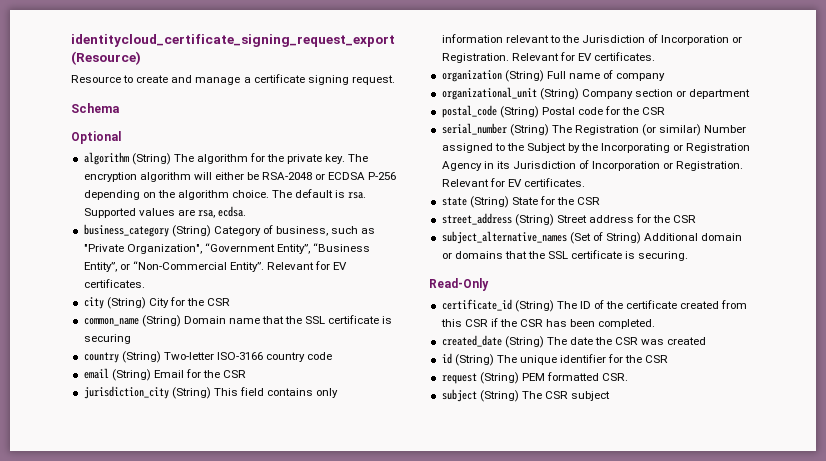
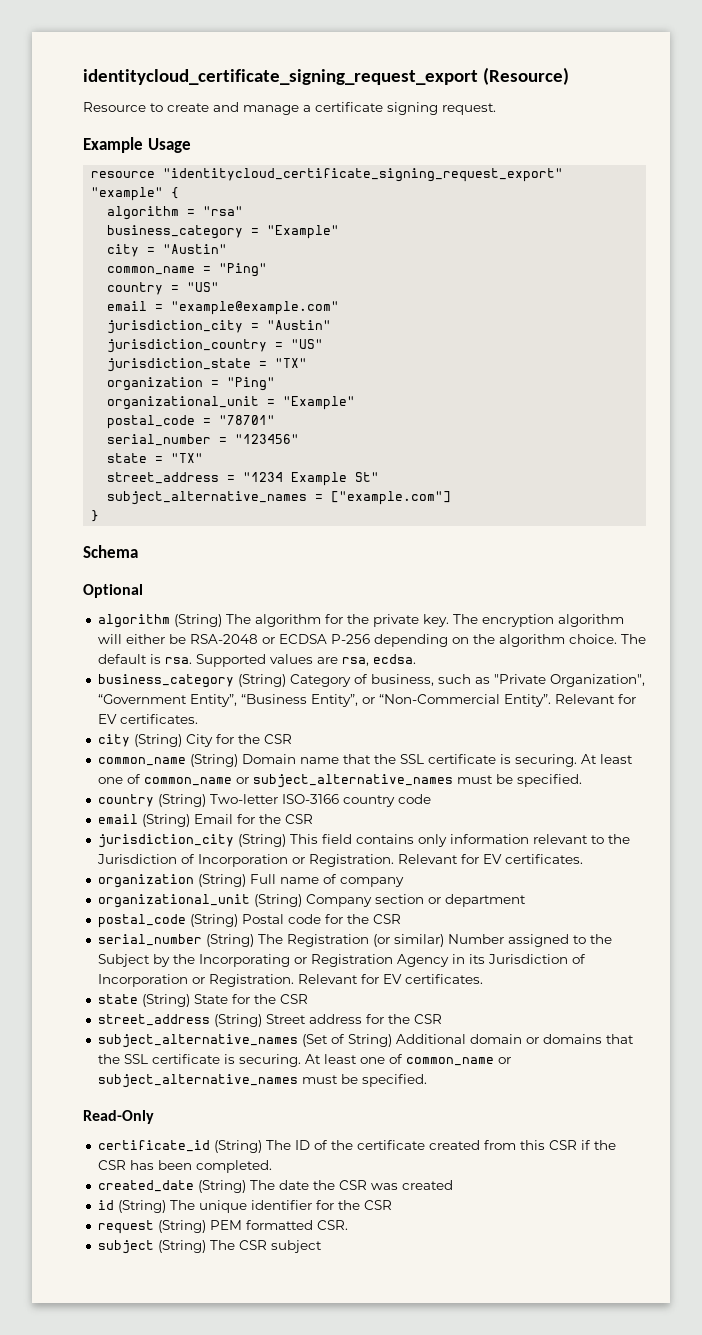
+ Example Usage
+ resource "identitycloud_certificate_signing_request_export" "example" {
+ algorithm = "rsa"
+ business_category = "Example"
+ city = "Austin"
+ common_name = "Ping"
+ country = "US"
+ email = "example@example.com"
+ jurisdiction_city = "Austin"
+ jurisdiction_country = "US"
+ jurisdiction_state = "TX"
+ organization = "Ping"
+ organizational_unit = "Example"
+ postal_code = "78701"
+ serial_number = "123456"
+ state = "TX"
+ street_address = "1234 Example St"
+ subject_alternative_names = ["example.com"]
+ }
- common_name (String) Domain name that the SSL certificate is securing
+ common_name (String) Domain name that the SSL certificate is securing. At least one of common_name or subject_alternative_names must be specified.
- subject_alternative_names (Set of String) Additional domain or domains that the SSL certificate is securing.
+ subject_alternative_names (Set of String) Additional domain or domains that the SSL certificate is securing. At least one of common_name or subject_alternative_names must be specified.

